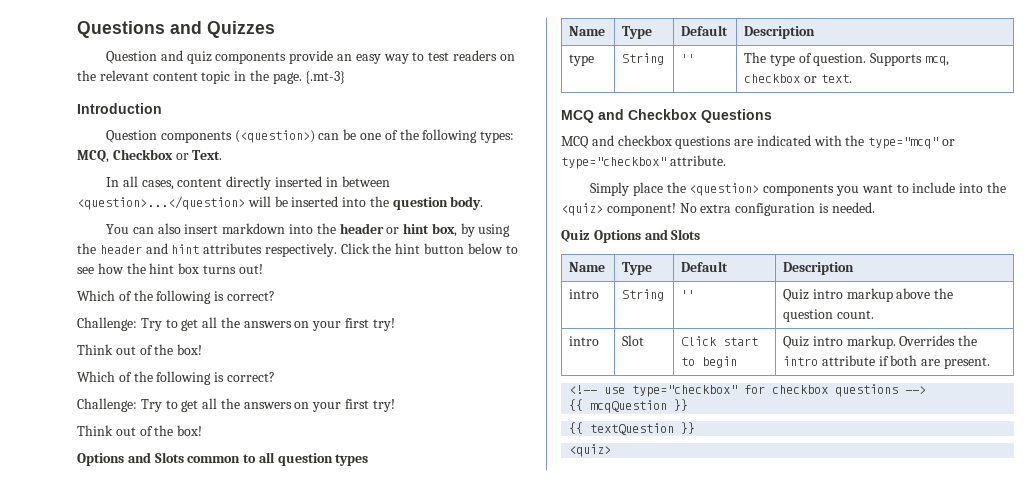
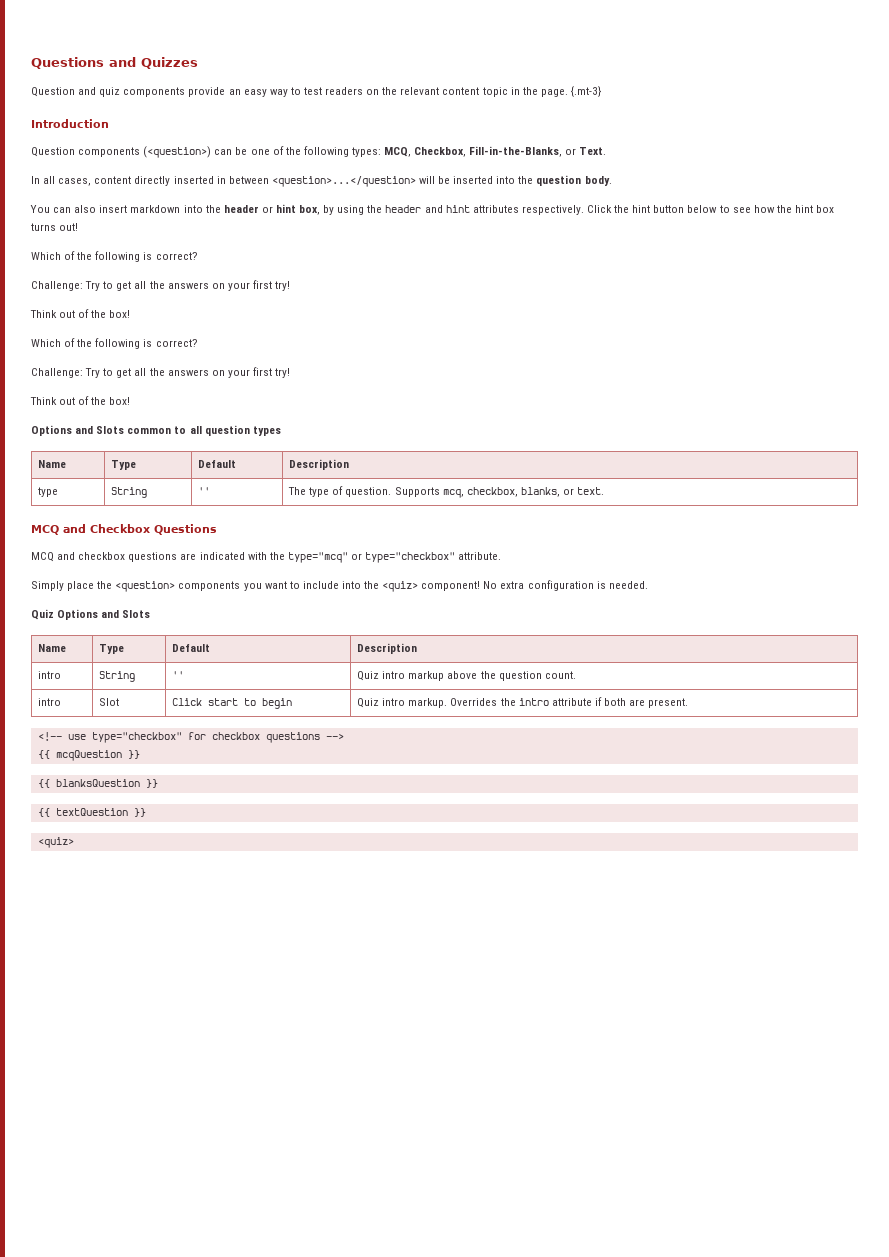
- Question components (<question>) can be one of the following types: MCQ, Checkbox or Text.
+ Question components (<question>) can be one of the following types: MCQ, Checkbox, Fill-in-the-Blanks, or Text.
- type | String | '' | The type of question. Supports mcq, checkbox or text.
+ type | String | '' | The type of question. Supports mcq, checkbox, blanks, or text.
+ {{ blanksQuestion }}

